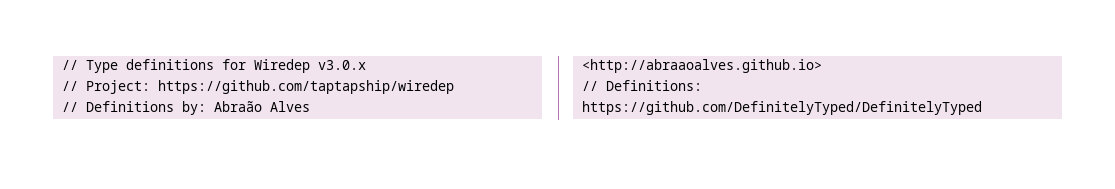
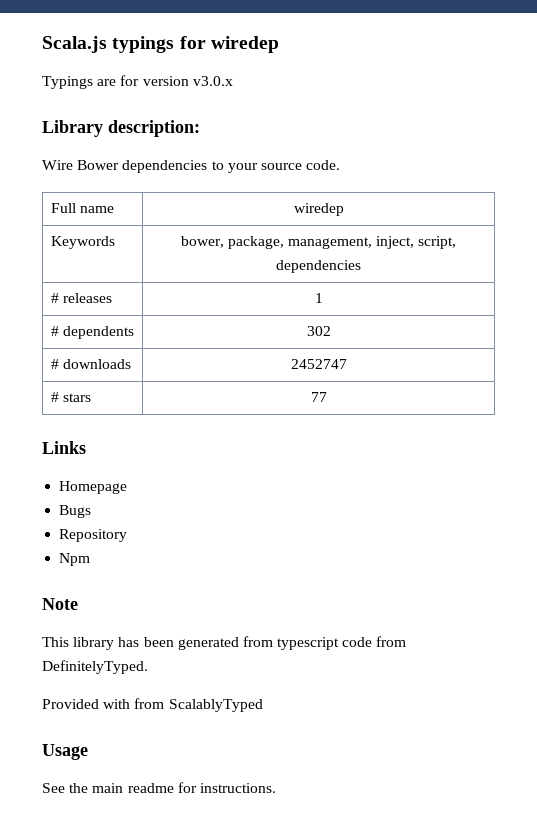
- // Type definitions for Wiredep v3.0.x
- // Project: https://github.com/taptapship/wiredep
- // Definitions by: Abraão Alves <http://abraaoalves.github.io>
- // Definitions: https://github.com/DefinitelyTyped/DefinitelyTyped
+ Scala.js typings for wiredep
+ Typings are for version v3.0.x
+ Library description:
+ Wire Bower dependencies to your source code.
+ Full name | wiredep
+ Keywords | bower, package, management, inject, script, dependencies
+ # releases | 1
+ # dependents | 302
+ # downloads | 2452747
+ # stars | 77
+ Links
+ Homepage
+ Bugs
+ Repository
+ Npm
+ Note
+ This library has been generated from typescript code from DefinitelyTyped.
+ Provided with from ScalablyTyped
+ Usage
+ See the main readme for instructions.

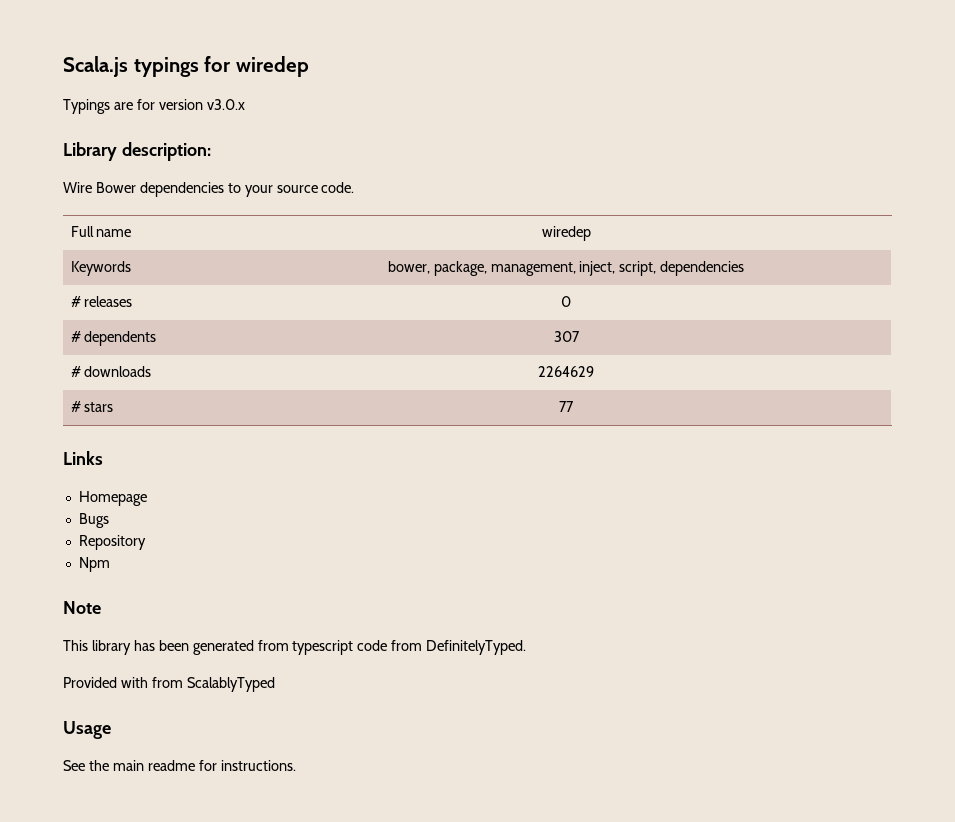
- # releases | 1
+ # releases | 0
- # dependents | 302
+ # dependents | 307
- # downloads | 2452747
+ # downloads | 2264629

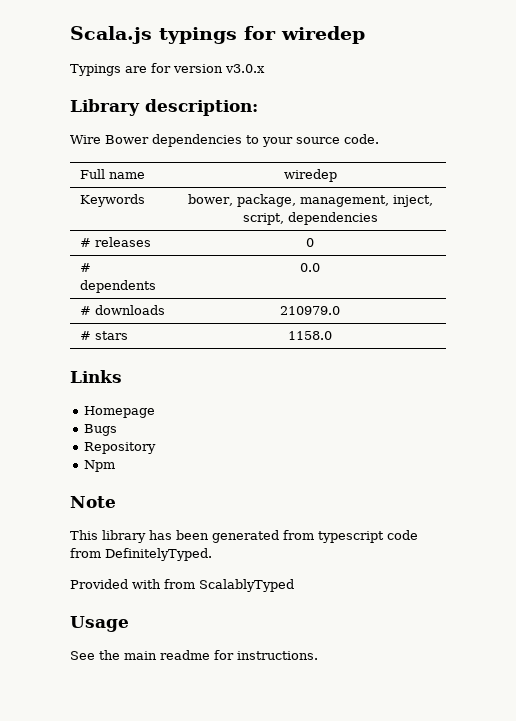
- # dependents | 307
+ # dependents | 0.0
- # downloads | 2264629
+ # downloads | 210979.0
- # stars | 77
+ # stars | 1158.0

